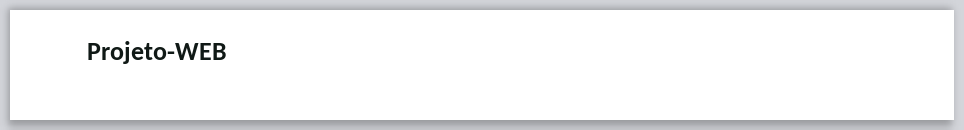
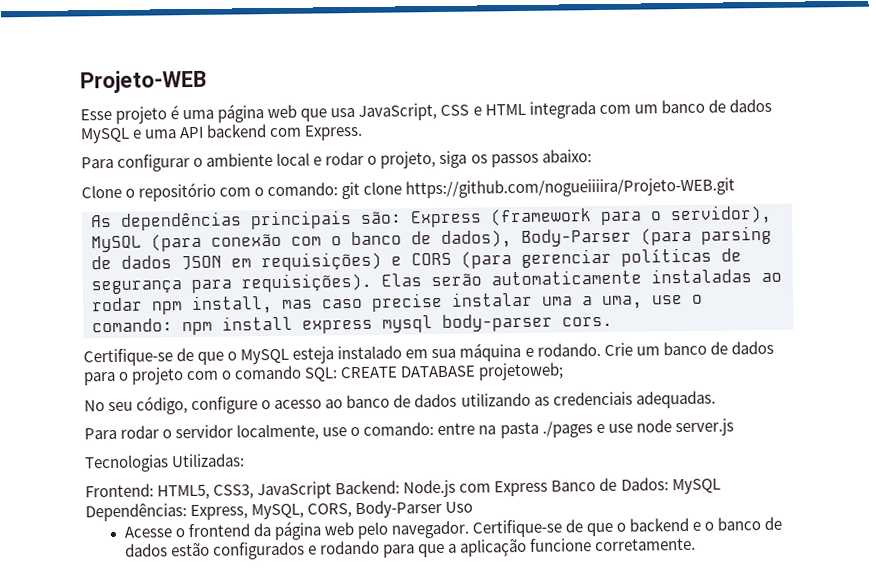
+ Esse projeto é uma página web que usa JavaScript, CSS e HTML integrada com um banco de dados MySQL e uma API backend com Express.
+ Para configurar o ambiente local e rodar o projeto, siga os passos abaixo:
+ Clone o repositório com o comando: git clone https://github.com/nogueiiiira/Projeto-WEB.git
+ As dependências principais são: Express (framework para o servidor), MySQL (para conexão com o banco de dados), Body-Parser (para parsing de dados JSON em requisições) e CORS (para gerenciar políticas de segurança para requisições). Elas serão automaticamente instaladas ao rodar npm install, mas caso precise instalar uma a uma, use o comando: npm install express mysql body-parser cors.
+ Certifique-se de que o MySQL esteja instalado em sua máquina e rodando. Crie um banco de dados para o projeto com o comando SQL: CREATE DATABASE projetoweb;
+ No seu código, configure o acesso ao banco de dados utilizando as credenciais adequadas.
+ Para rodar o servidor localmente, use o comando: entre na pasta ./pages e use node server.js
+ Tecnologias Utilizadas:
+ Frontend: HTML5, CSS3, JavaScript Backend: Node.js com Express Banco de Dados: MySQL Dependências: Express, MySQL, CORS, Body-Parser Uso
+ Acesse o frontend da página web pelo navegador. Certifique-se de que o backend e o banco de dados estão configurados e rodando para que a aplicação funcione corretamente.

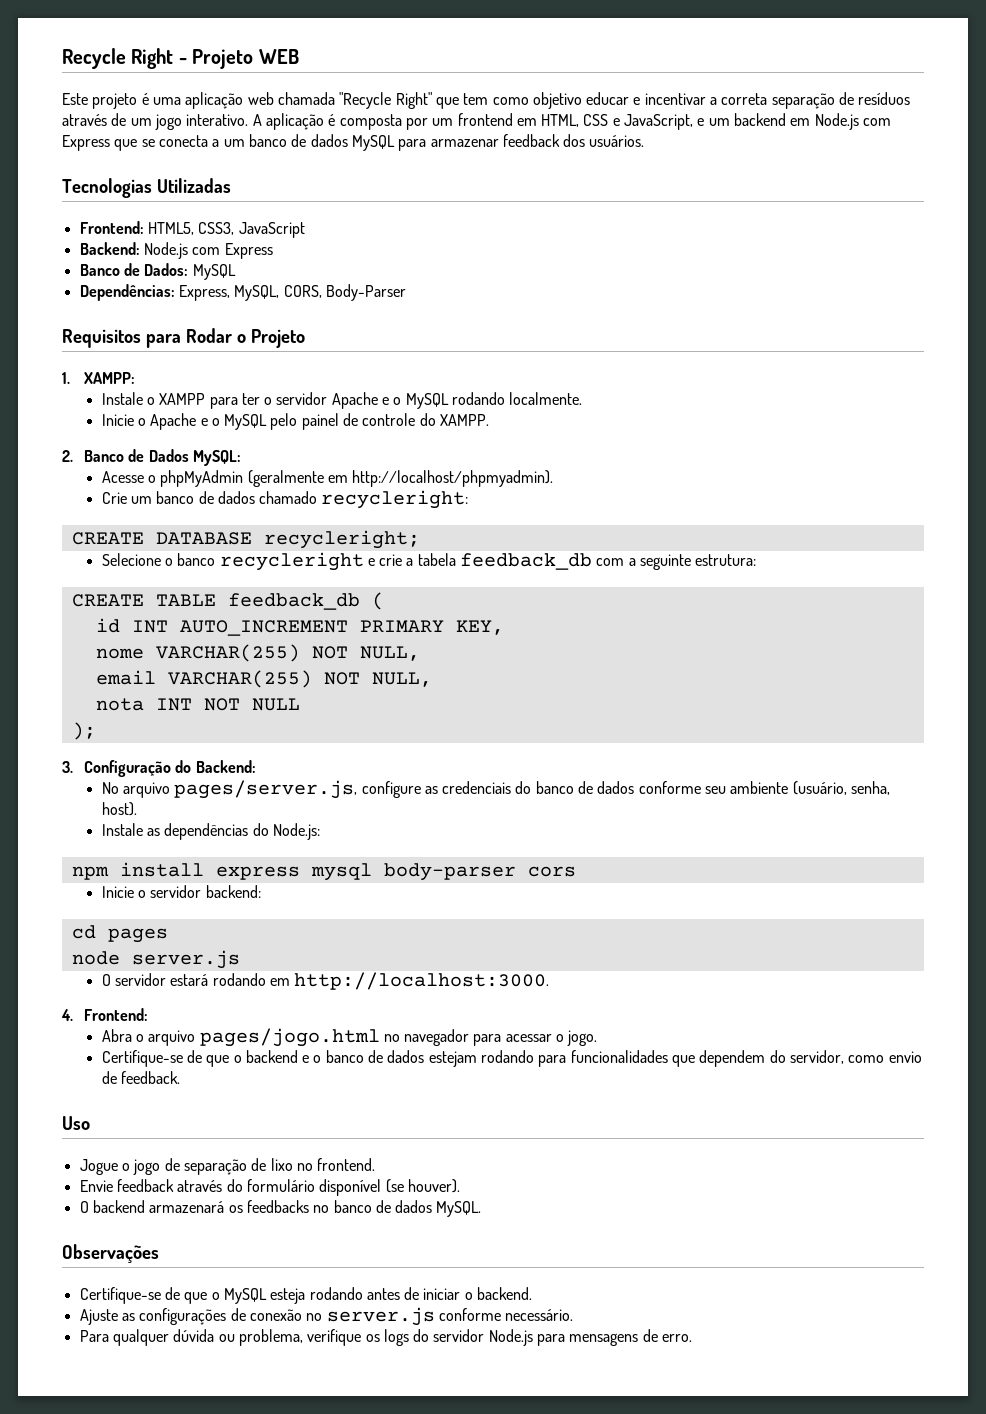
- Projeto-WEB
- Esse projeto é uma página web que usa JavaScript, CSS e HTML integrada com um banco de dados MySQL e uma API backend com Express.
- Para configurar o ambiente local e rodar o projeto, siga os passos abaixo:
- Clone o repositório com o comando: git clone https://github.com/nogueiiiira/Projeto-WEB.git
- As dependências principais são: Express (framework para o servidor), MySQL (para conexão com o banco de dados), Body-Parser (para parsing de dados JSON em requisições) e CORS (para gerenciar políticas de segurança para requisições). Elas serão automaticamente instaladas ao rodar npm install, mas caso precise instalar uma a uma, use o comando: npm install express mysql body-parser cors.
- Certifique-se de que o MySQL esteja instalado em sua máquina e rodando. Crie um banco de dados para o projeto com o comando SQL: CREATE DATABASE projetoweb;
- No seu código, configure o acesso ao banco de dados utilizando as credenciais adequadas.
- Para rodar o servidor localmente, use o comando: entre na pasta ./pages e use node server.js
- Tecnologias Utilizadas:
- Frontend: HTML5, CSS3, JavaScript Backend: Node.js com Express Banco de Dados: MySQL Dependências: Express, MySQL, CORS, Body-Parser Uso
- Acesse o frontend da página web pelo navegador. Certifique-se de que o backend e o banco de dados estão configurados e rodando para que a aplicação funcione corretamente.
+ Recycle Right - Projeto WEB
+ Este projeto é uma aplicação web chamada "Recycle Right" que tem como objetivo educar e incentivar a correta separação de resíduos através de um jogo interativo. A aplicação é composta por um frontend em HTML, CSS e JavaScript, e um backend em Node.js com Express que se conecta a um banco de dados MySQL para armazenar feedback dos usuários.
+ Tecnologias Utilizadas
+ Frontend: HTML5, CSS3, JavaScript
+ Backend: Node.js com Express
+ Banco de Dados: MySQL
+ Dependências: Express, MySQL, CORS, Body-Parser
+ Requisitos para Rodar o Projeto
+ 1. XAMPP:
+ Instale o XAMPP para ter o servidor Apache e o MySQL rodando localmente.
+ Inicie o Apache e o MySQL pelo painel de controle do XAMPP.
+ 2. Banco de Dados MySQL:
+ Acesse o phpMyAdmin (geralmente em http://localhost/phpmyadmin).
+ Crie um banco de dados chamado recycleright:
+ CREATE DATABASE recycleright;
+ Selecione o banco recycleright e crie a tabela feedback_db com a seguinte estrutura:
+ CREATE TABLE feedback_db (
+ id INT AUTO_INCREMENT PRIMARY KEY,
+ nome VARCHAR(255) NOT NULL,
+ email VARCHAR(255) NOT NULL,
+ nota INT NOT NULL
+ );
+ 3. Configuração do Backend:
+ No arquivo pages/server.js, configure as credenciais do banco de dados conforme seu ambiente (usuário, senha, host).
+ Instale as dependências do Node.js:
+ npm install express mysql body-parser cors
+ Inicie o servidor backend:
+ cd pages
+ node server.js
+ O servidor estará rodando em http://localhost:3000.
+ 4. Frontend:
+ Abra o arquivo pages/jogo.html no navegador para acessar o jogo.
+ Certifique-se de que o backend e o banco de dados estejam rodando para funcionalidades que dependem do servidor, como envio de feedback.
+ Uso
+ Jogue o jogo de separação de lixo no frontend.
+ Envie feedback através do formulário disponível (se houver).
+ O backend armazenará os feedbacks no banco de dados MySQL.
+ Observações
+ Certifique-se de que o MySQL esteja rodando antes de iniciar o backend.
+ Ajuste as configurações de conexão no server.js conforme necessário.
+ Para qualquer dúvida ou problema, verifique os logs do servidor Node.js para mensagens de erro.

